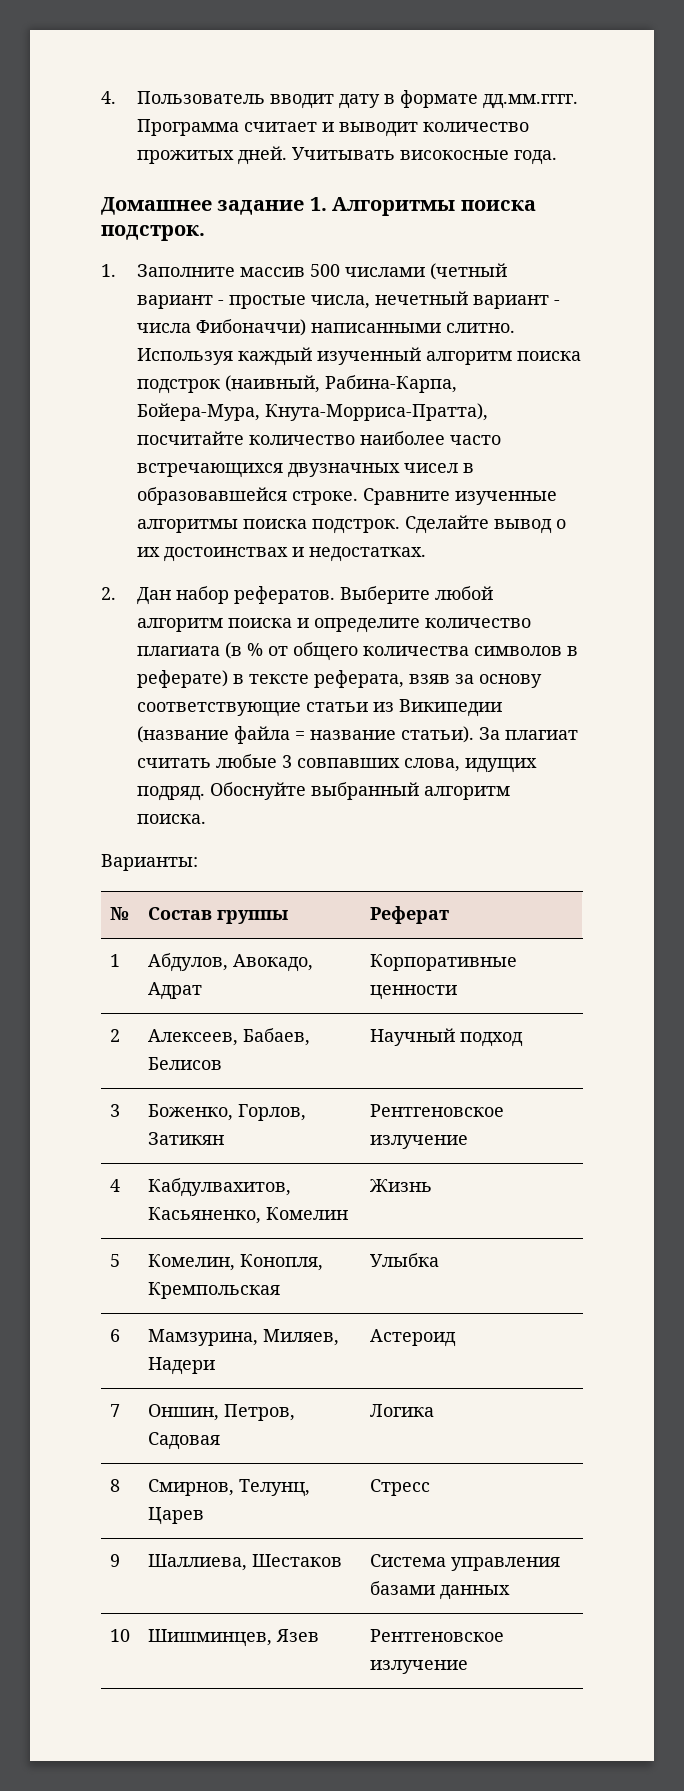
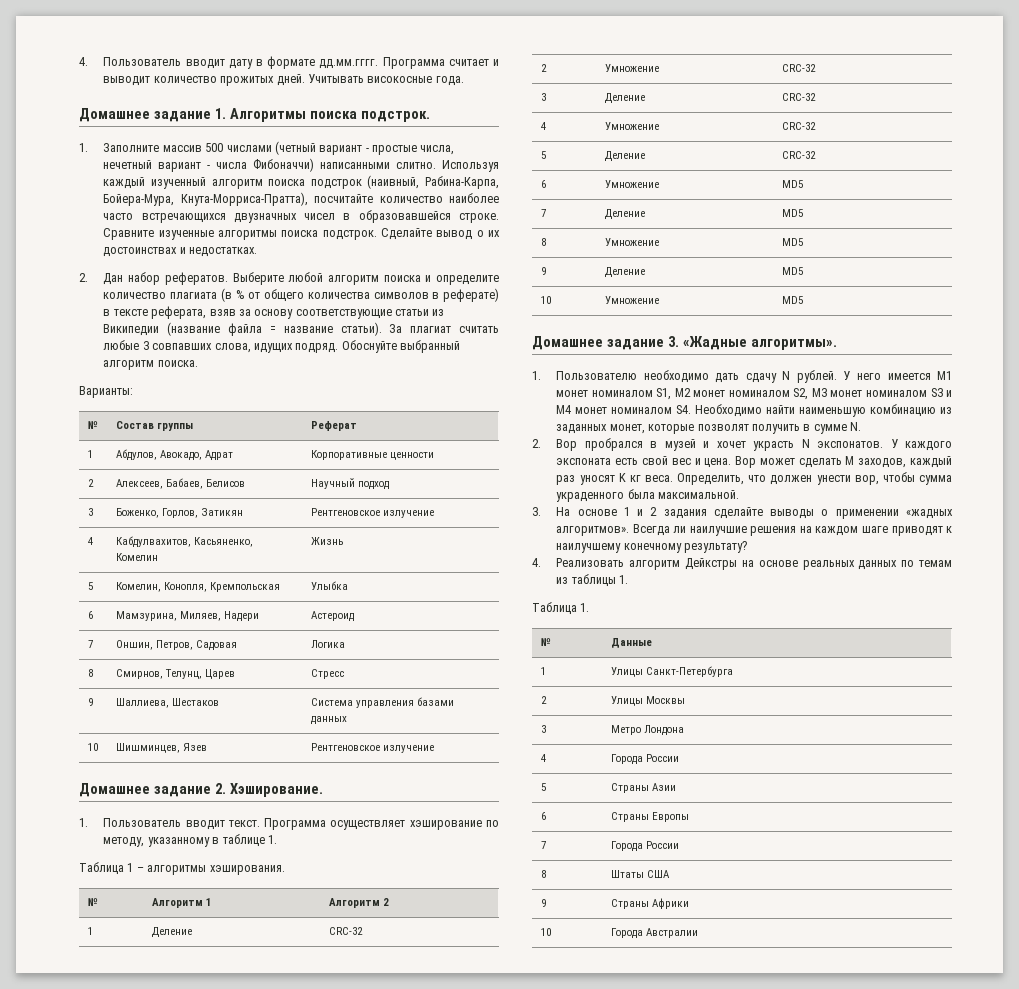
+ Домашнее задание 2. Хэширование.
+ 1. Пользователь вводит текст. Программа осуществляет хэширование по методу, указанному в таблице 1.
+ Таблица 1 – алгоритмы хэширования.
+ № | Алгоритм 1 | Алгоритм 2
+ 1 | Деление | CRC-32
+ 2 | Умножение | CRC-32
+ 3 | Деление | CRC-32
+ 4 | Умножение | CRC-32
+ 5 | Деление | CRC-32
+ 6 | Умножение | MD5
+ 7 | Деление | MD5
+ 8 | Умножение | MD5
+ 9 | Деление | MD5
+ 10 | Умножение | MD5
+ Домашнее задание 3. «Жадные алгоритмы».
+ 1. Пользователю необходимо дать сдачу N рублей. У него имеется M1 монет номиналом S1, M2 монет номиналом S2, M3 монет номиналом S3 и M4 монет номиналом S4. Необходимо найти наименьшую комбинацию из заданных монет, которые позволят получить в сумме N.
+ 2. Вор пробрался в музей и хочет украсть N экспонатов. У каждого экспоната есть свой вес и цена. Вор может сделать M заходов, каждый раз уносят K кг веса. Определить, что должен унести вор, чтобы сумма украденного была максимальной.
+ 3. На основе 1 и 2 задания сделайте выводы о применении «жадных алгоритмов». Всегда ли наилучшие решения на каждом шаге приводят к наилучшему конечному результату?
+ 4. Реализовать алгоритм Дейкстры на основе реальных данных по темам из таблицы 1.
+ Таблица 1.
+ № | Данные
+ 1 | Улицы Санкт-Петербурга
+ 2 | Улицы Москвы
+ 3 | Метро Лондона
+ 4 | Города России
+ 5 | Страны Азии
+ 6 | Страны Европы
+ 7 | Города России
+ 8 | Штаты США
+ 9 | Страны Африки
+ 10 | Города Австралии

